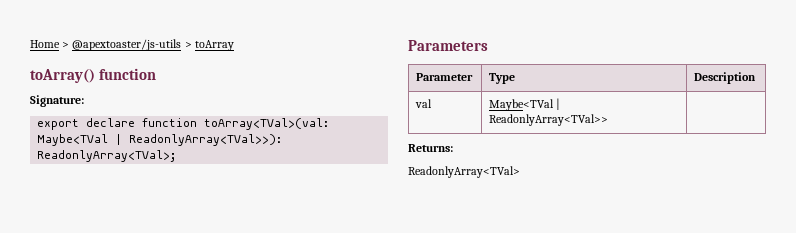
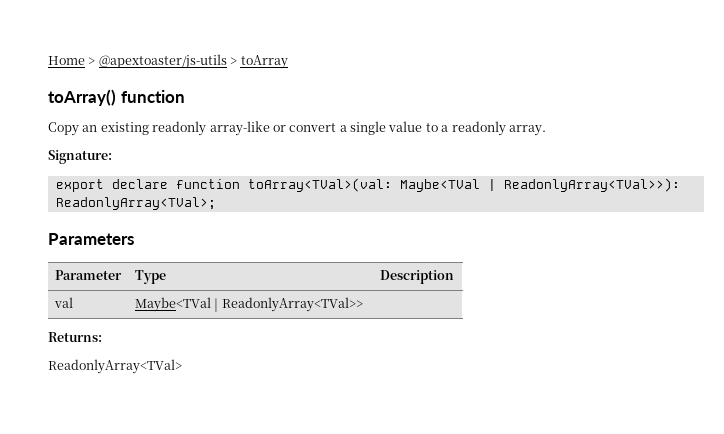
+ Copy an existing readonly array-like or convert a single value to a readonly array.

